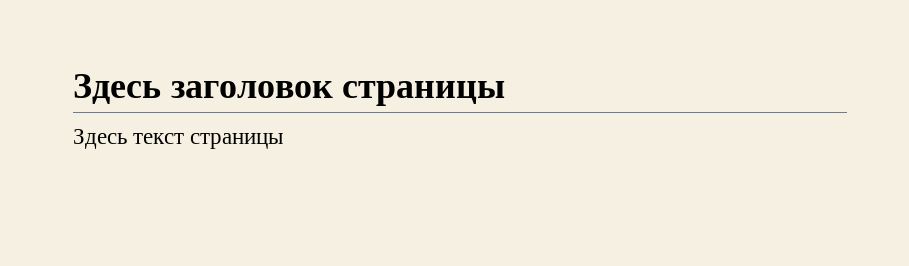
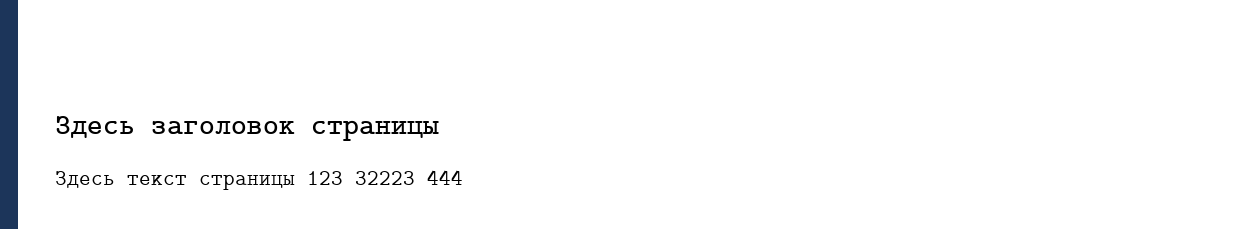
- Здесь текст страницы
+ Здесь текст страницы 123 32223 444

